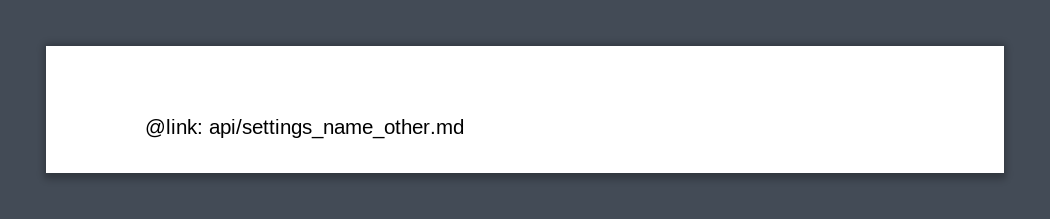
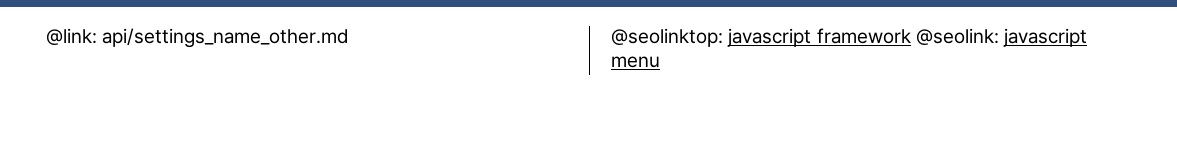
+ @seolinktop: javascript framework @seolink: javascript menu

